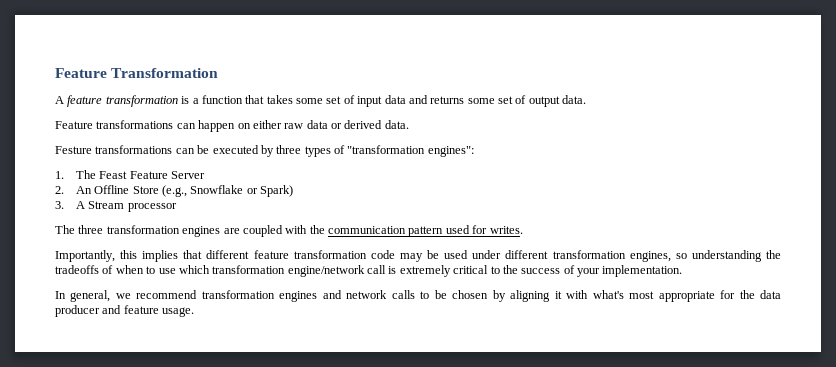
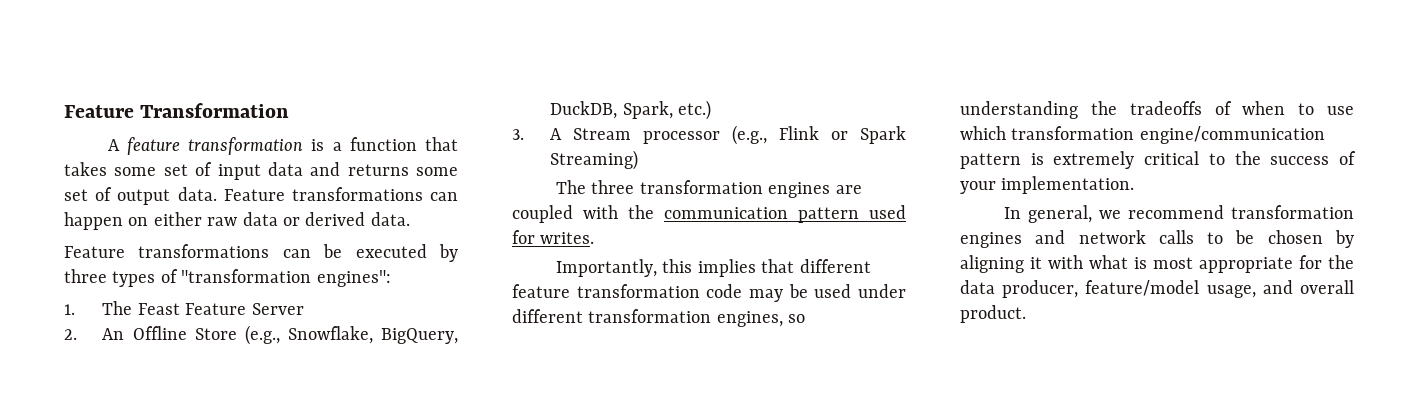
- A feature transformation is a function that takes some set of input data and returns some set of output data.
- Feature transformations can happen on either raw data or derived data.
+ A feature transformation is a function that takes some set of input data and returns some set of output data. Feature transformations can happen on either raw data or derived data.
- Festure transformations can be executed by three types of "transformation engines":
+ Feature transformations can be executed by three types of "transformation engines":
- 2. An Offline Store (e.g., Snowflake or Spark)
+ 2. An Offline Store (e.g., Snowflake, BigQuery, DuckDB, Spark, etc.)
- 3. A Stream processor
+ 3. A Stream processor (e.g., Flink or Spark Streaming)
- Importantly, this implies that different feature transformation code may be used under different transformation engines, so understanding the tradeoffs of when to use which transformation engine/network call is extremely critical to the success of your implementation.
+ Importantly, this implies that different feature transformation code may be used under different transformation engines, so understanding the tradeoffs of when to use which transformation engine/communication pattern is extremely critical to the success of your implementation.
- In general, we recommend transformation engines and network calls to be chosen by aligning it with what's most appropriate for the data producer and feature usage.
+ In general, we recommend transformation engines and network calls to be chosen by aligning it with what is most appropriate for the data producer, feature/model usage, and overall product.

